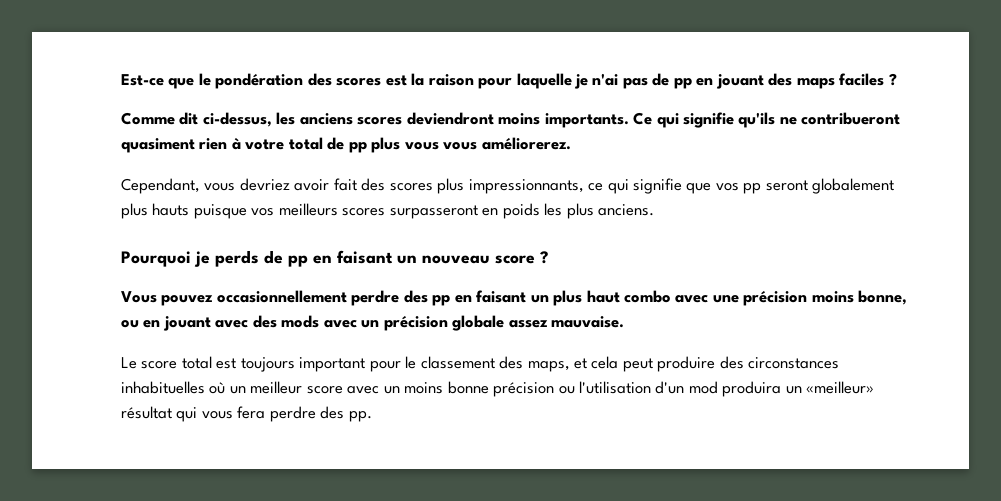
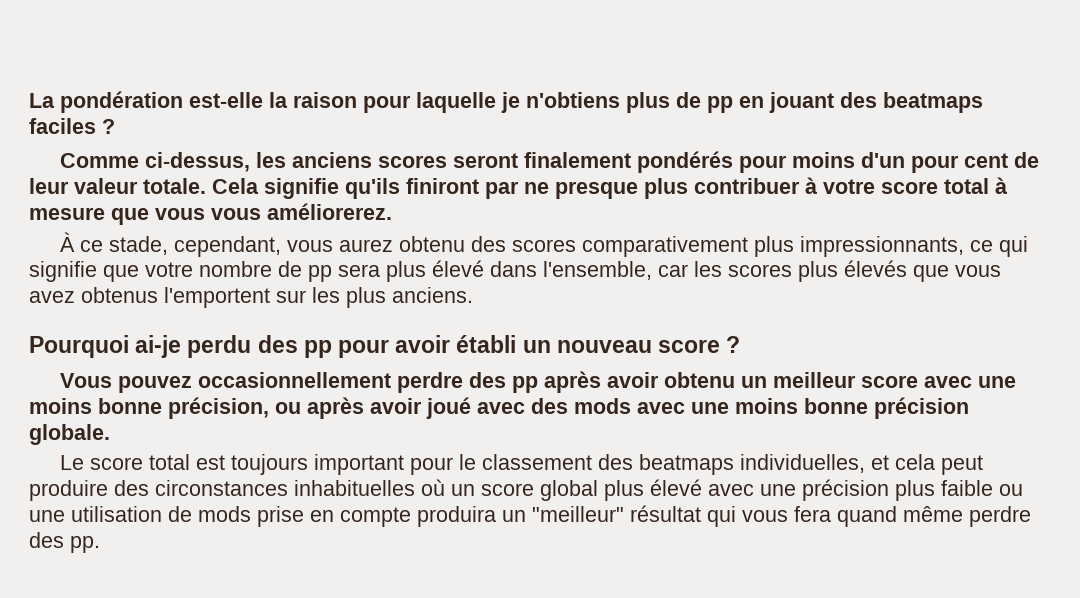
- Est-ce que le pondération des scores est la raison pour laquelle je n'ai pas de pp en jouant des maps faciles ?
+ La pondération est-elle la raison pour laquelle je n'obtiens plus de pp en jouant des beatmaps faciles ?
- Comme dit ci-dessus, les anciens scores deviendront moins importants. Ce qui signifie qu'ils ne contribueront quasiment rien à votre total de pp plus vous vous améliorerez.
- Cependant, vous devriez avoir fait des scores plus impressionnants, ce qui signifie que vos pp seront globalement plus hauts puisque vos meilleurs scores surpasseront en poids les plus anciens.
- Pourquoi je perds de pp en faisant un nouveau score ?
+ Comme ci-dessus, les anciens scores seront finalement pondérés pour moins d'un pour cent de leur valeur totale. Cela signifie qu'ils finiront par ne presque plus contribuer à votre score total à mesure que vous vous améliorerez.
+ À ce stade, cependant, vous aurez obtenu des scores comparativement plus impressionnants, ce qui signifie que votre nombre de pp sera plus élevé dans l'ensemble, car les scores plus élevés que vous avez obtenus l'emportent sur les plus anciens.
+ Pourquoi ai-je perdu des pp pour avoir établi un nouveau score ?
- Vous pouvez occasionnellement perdre des pp en faisant un plus haut combo avec une précision moins bonne, ou en jouant avec des mods avec un précision globale assez mauvaise.
+ Vous pouvez occasionnellement perdre des pp après avoir obtenu un meilleur score avec une moins bonne précision, ou après avoir joué avec des mods avec une moins bonne précision globale.
- Le score total est toujours important pour le classement des maps, et cela peut produire des circonstances inhabituelles où un meilleur score avec un moins bonne précision ou l'utilisation d'un mod produira un «meilleur» résultat qui vous fera perdre des pp.
+ Le score total est toujours important pour le classement des beatmaps individuelles, et cela peut produire des circonstances inhabituelles où un score global plus élevé avec une précision plus faible ou une utilisation de mods prise en compte produira un "meilleur" résultat qui vous fera quand même perdre des pp.

